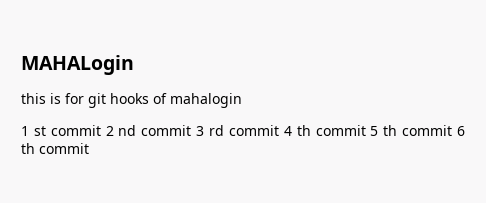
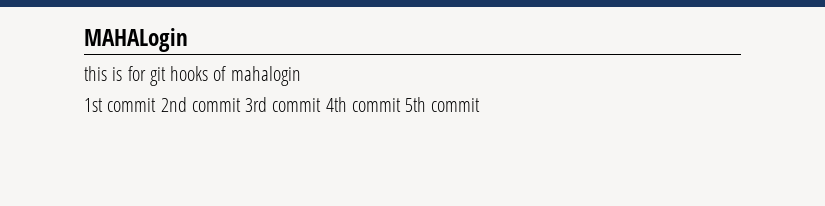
- 1 st commit 2 nd commit 3 rd commit 4 th commit 5 th commit 6 th commit
+ 1st commit 2nd commit 3rd commit 4th commit 5th commit

